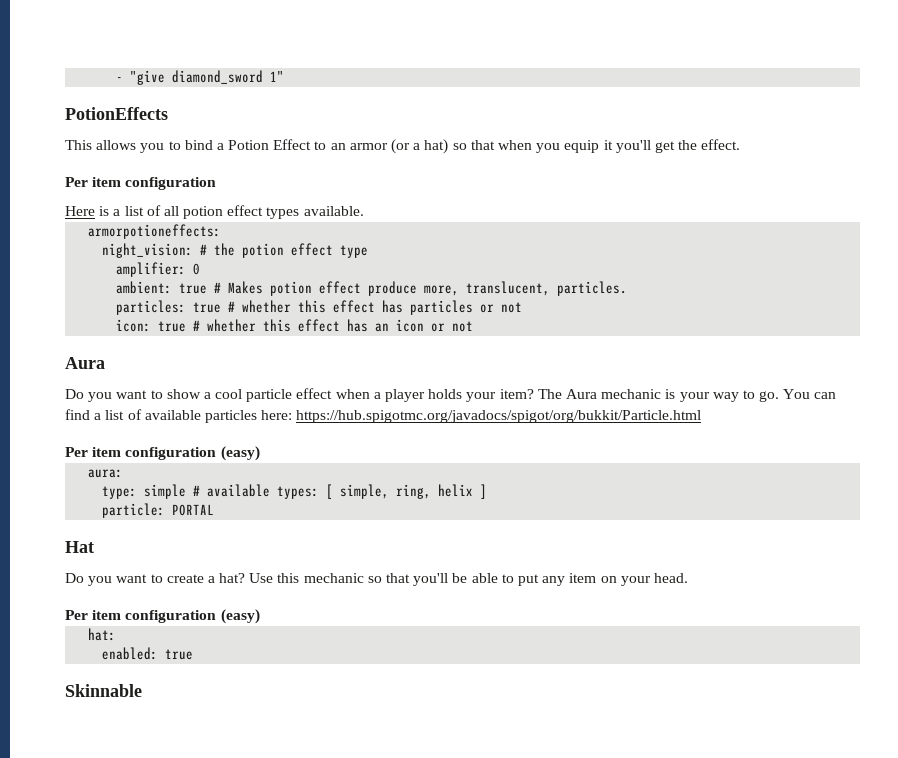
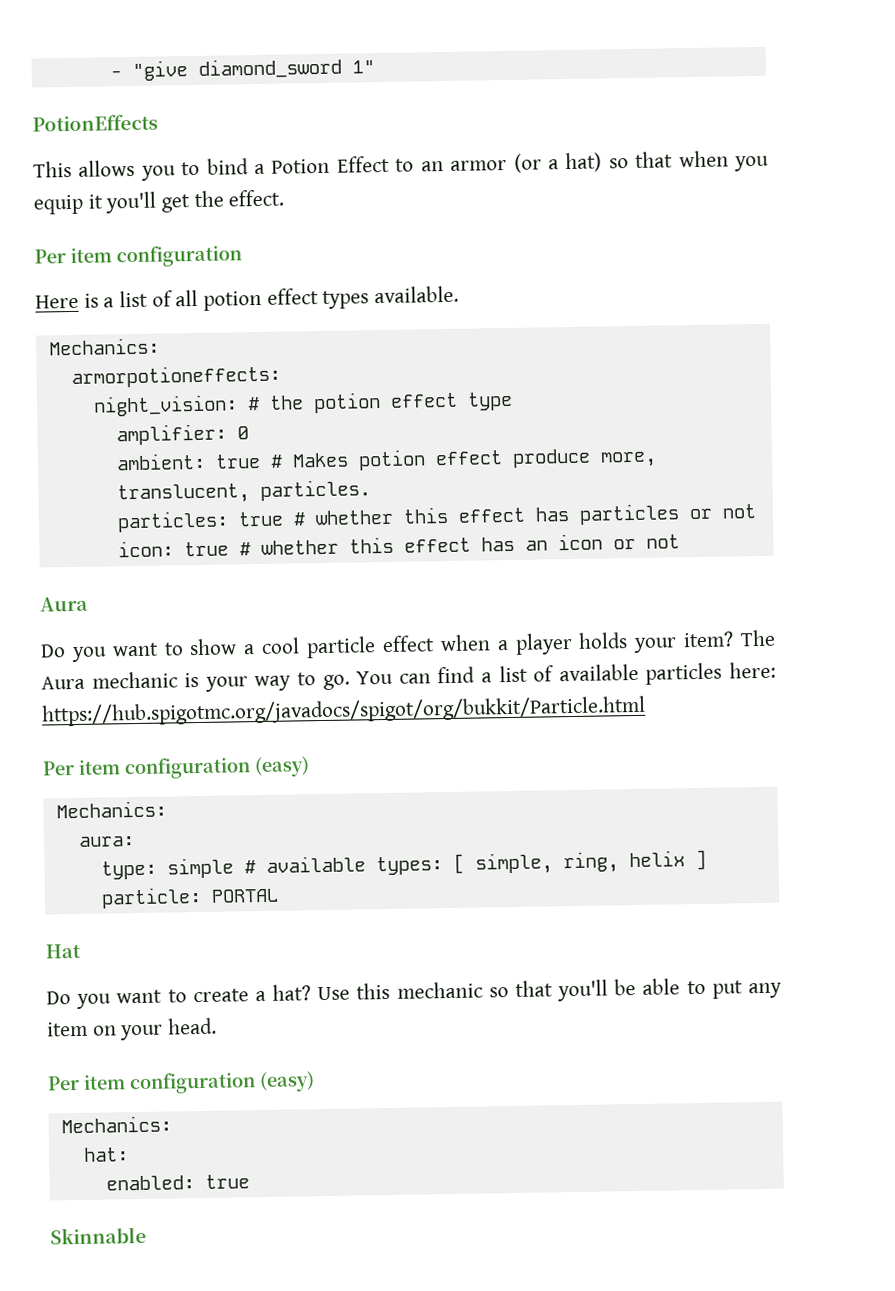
  Here is a list of all potion effect types available.
+ Mechanics:
  You can find a list of available particles here: https://hub.spigotmc.org/javadocs/spigot/org/bukkit/Particle.html
  Per item configuration (easy)
+ Mechanics:
  Use this mechanic so that you'll be able to put any item on your head.
  Per item configuration (easy)
+ Mechanics:

